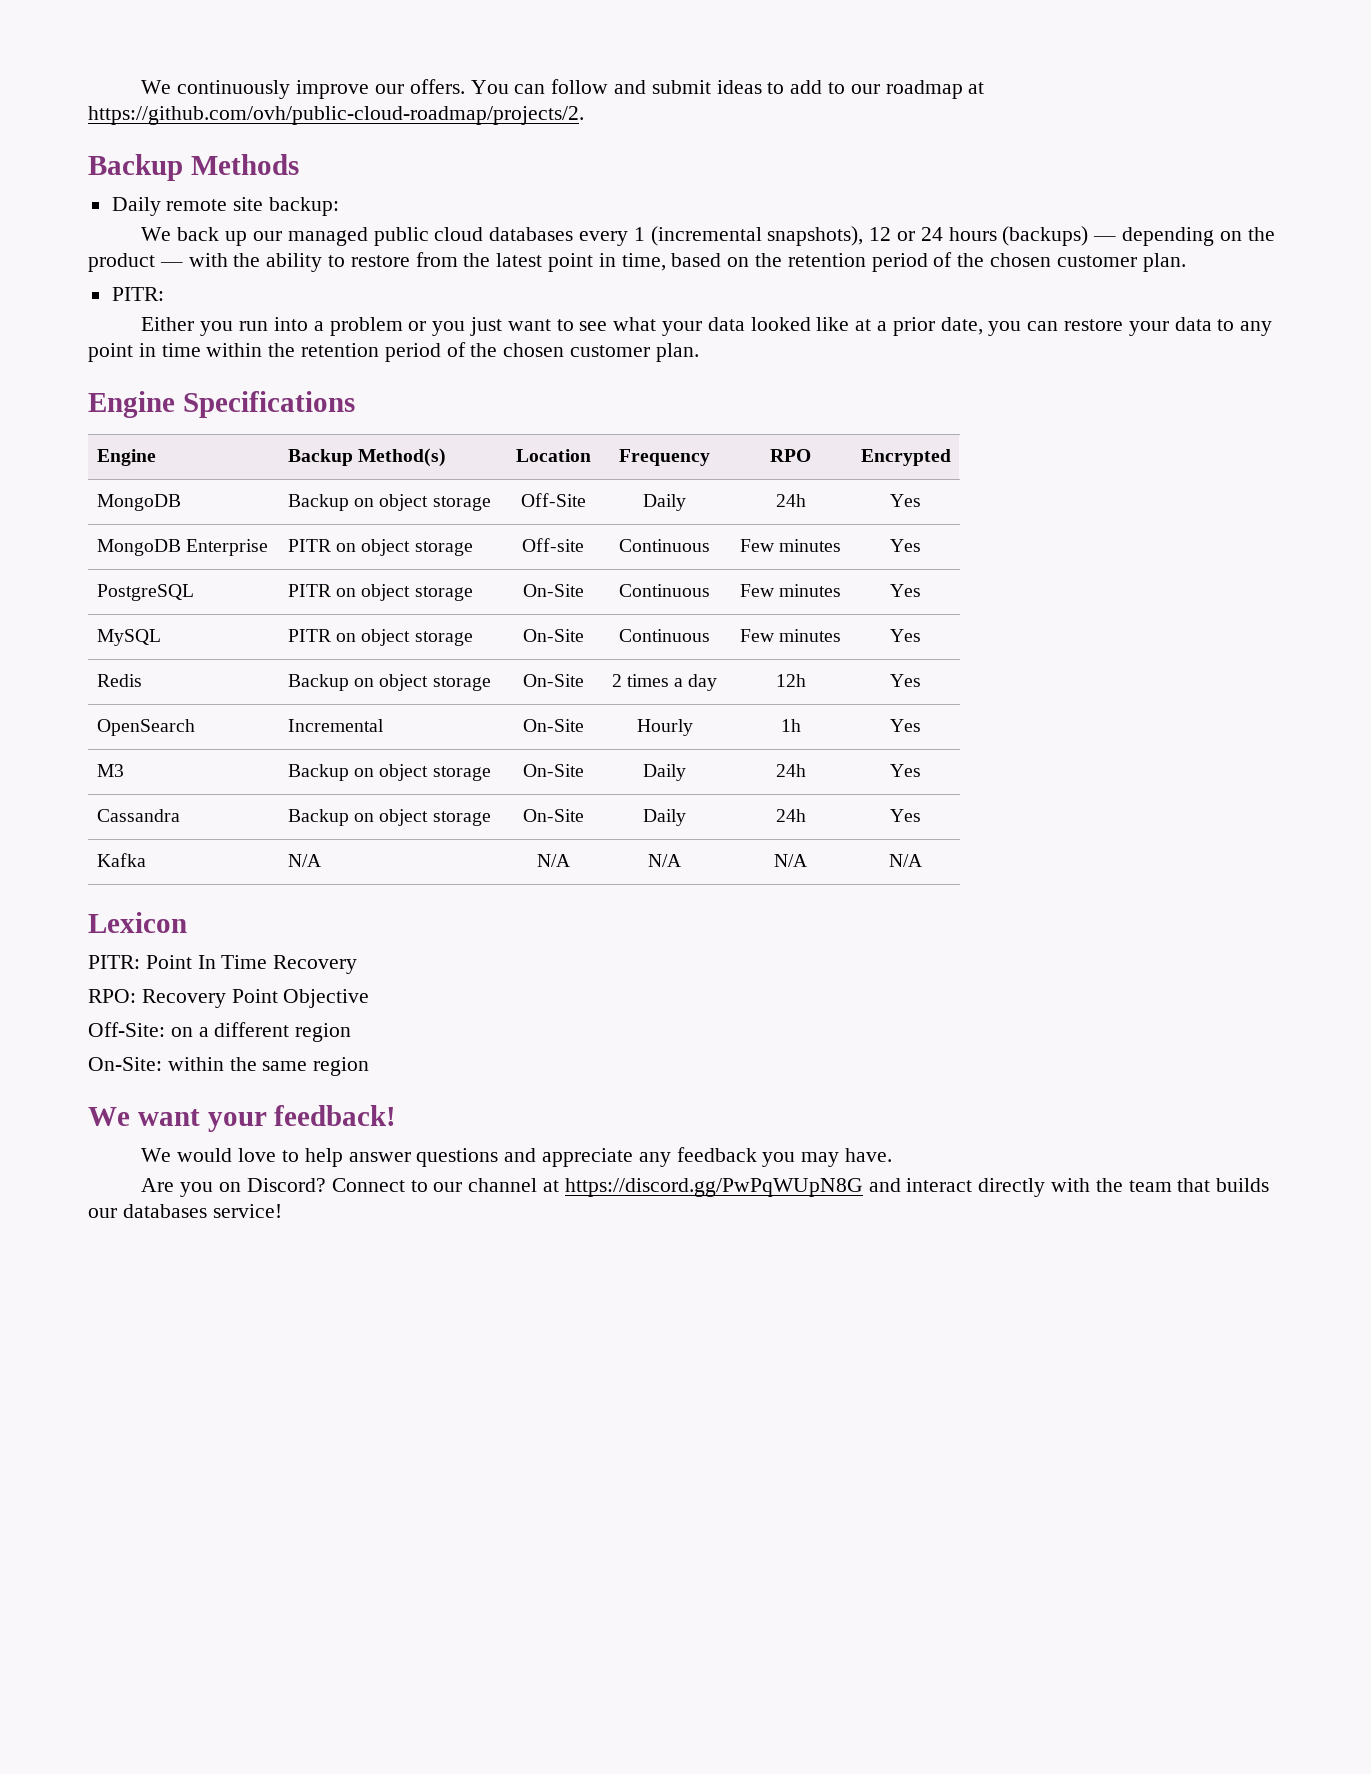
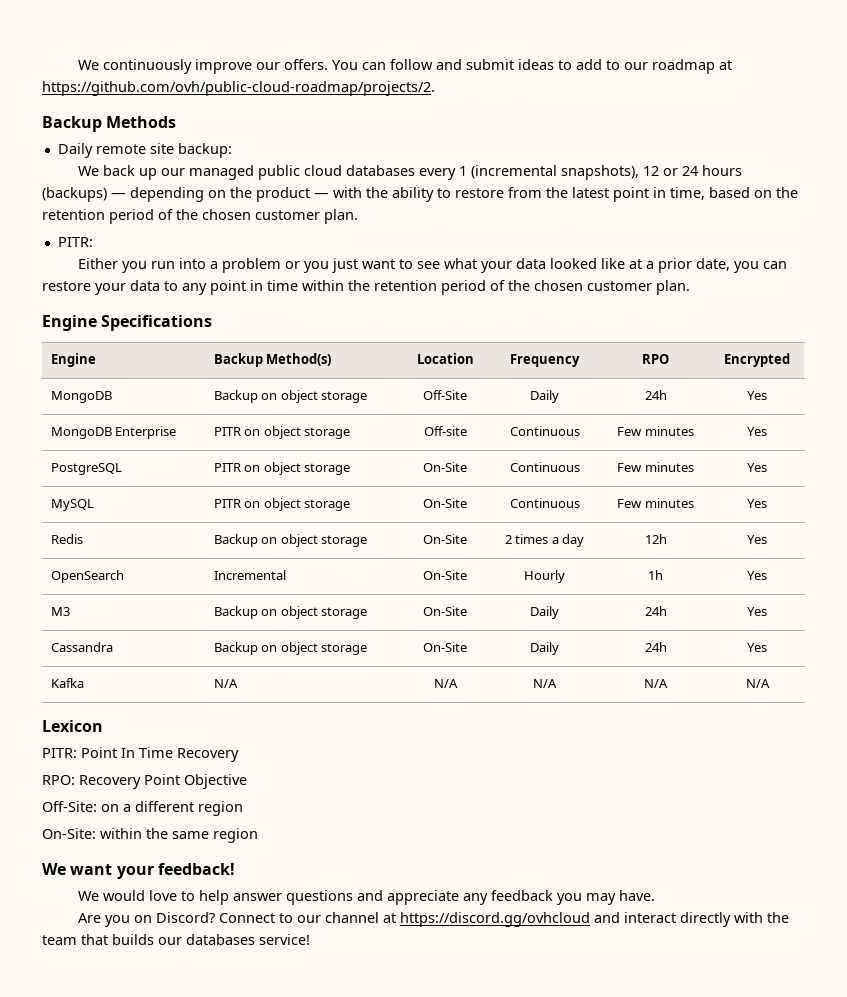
- Connect to our channel at https://discord.gg/PwPqWUpN8G and interact directly with the team that builds our databases service!
+ Connect to our channel at https://discord.gg/ovhcloud and interact directly with the team that builds our databases service!

